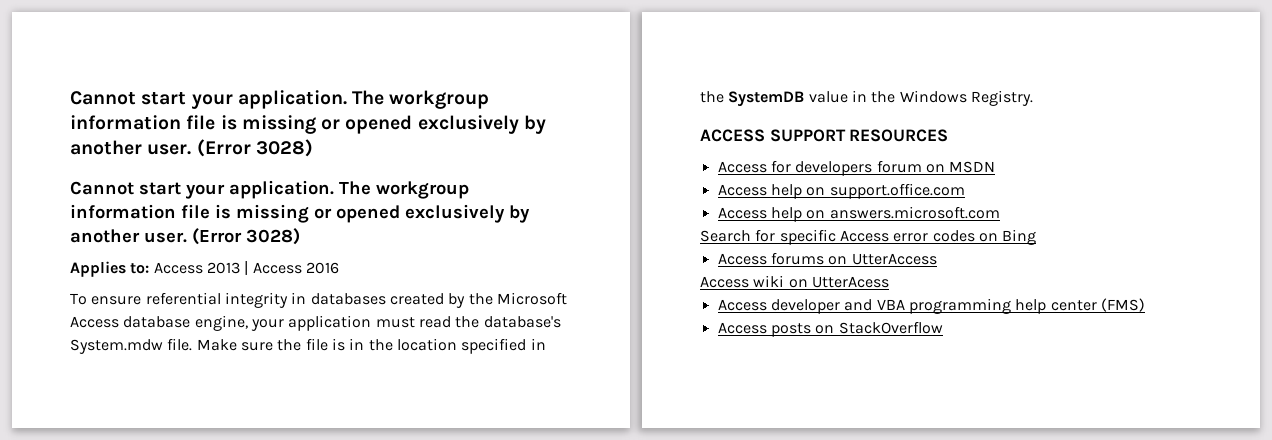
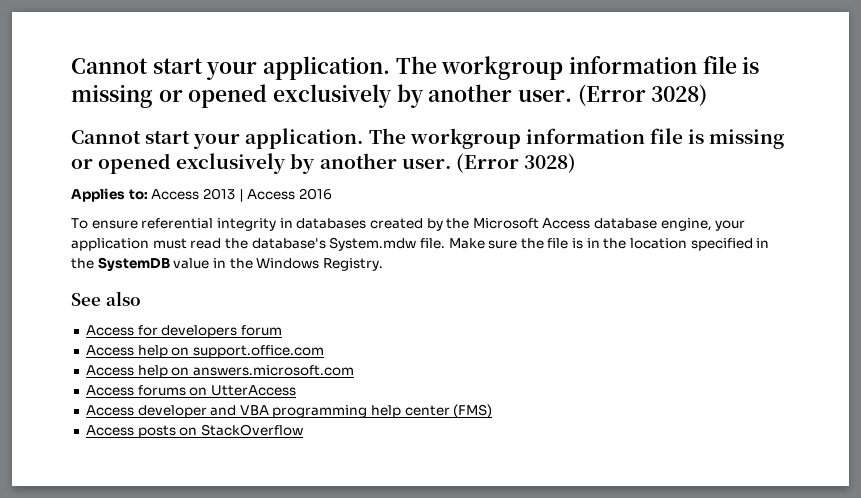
- ACCESS SUPPORT RESOURCES
+ See also
- Access for developers forum on MSDN
+ Access for developers forum
- Search for specific Access error codes on Bing
- Access wiki on UtterAcess

